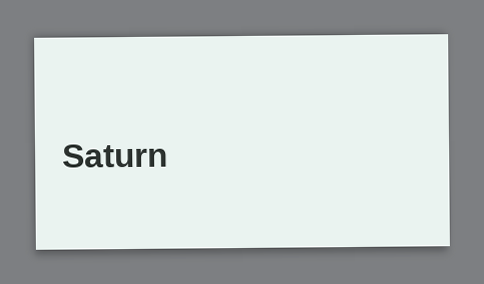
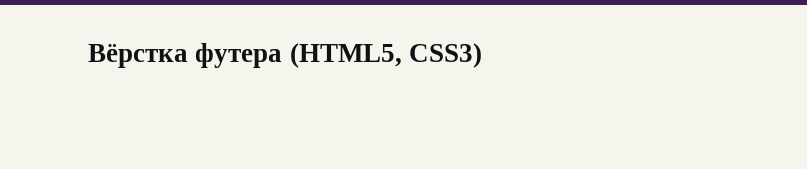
- Saturn
+ Вёрстка футера (HTML5, CSS3)

